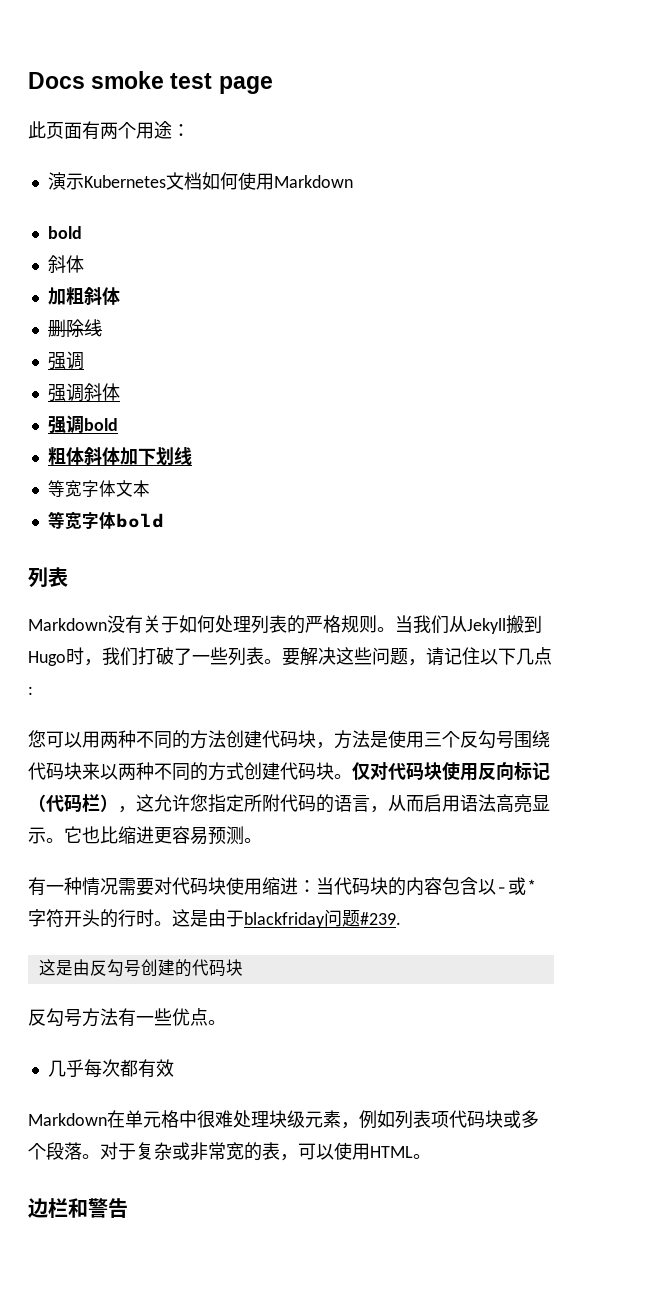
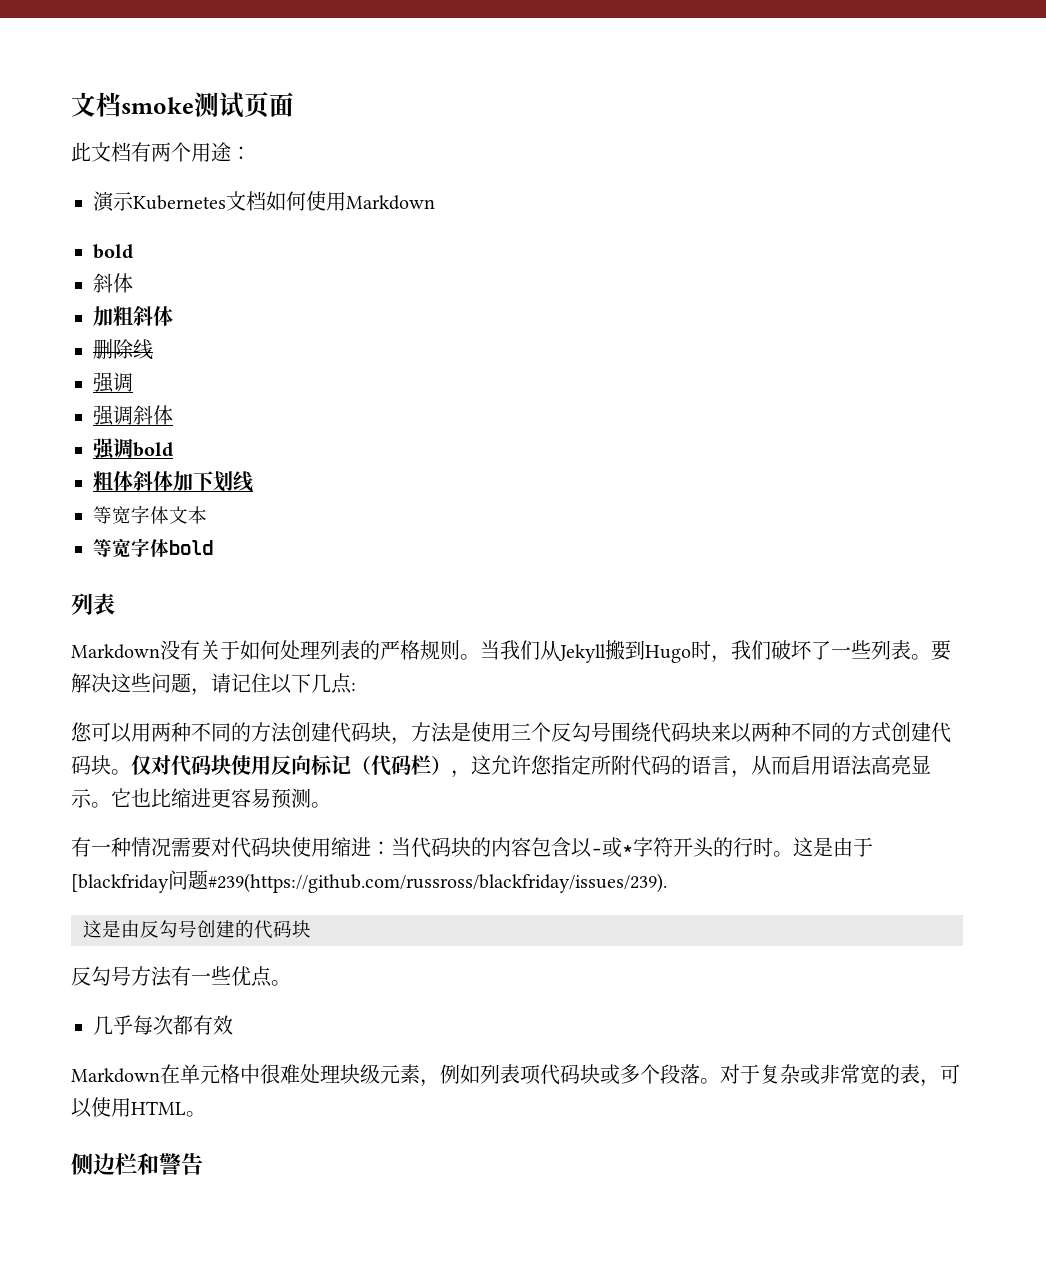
- Docs smoke test page
+ 文档smoke测试页面
- 此页面有两个用途：
+ 此文档有两个用途：
- 当我们从Jekyll搬到Hugo时，我们打破了一些列表。
+ 当我们从Jekyll搬到Hugo时，我们破坏了一些列表。
- 这是由于blackfriday问题#239.
+ 这是由于[blackfriday问题#239(https://github.com/russross/blackfriday/issues/239).
- 边栏和警告
+ 侧边栏和警告

